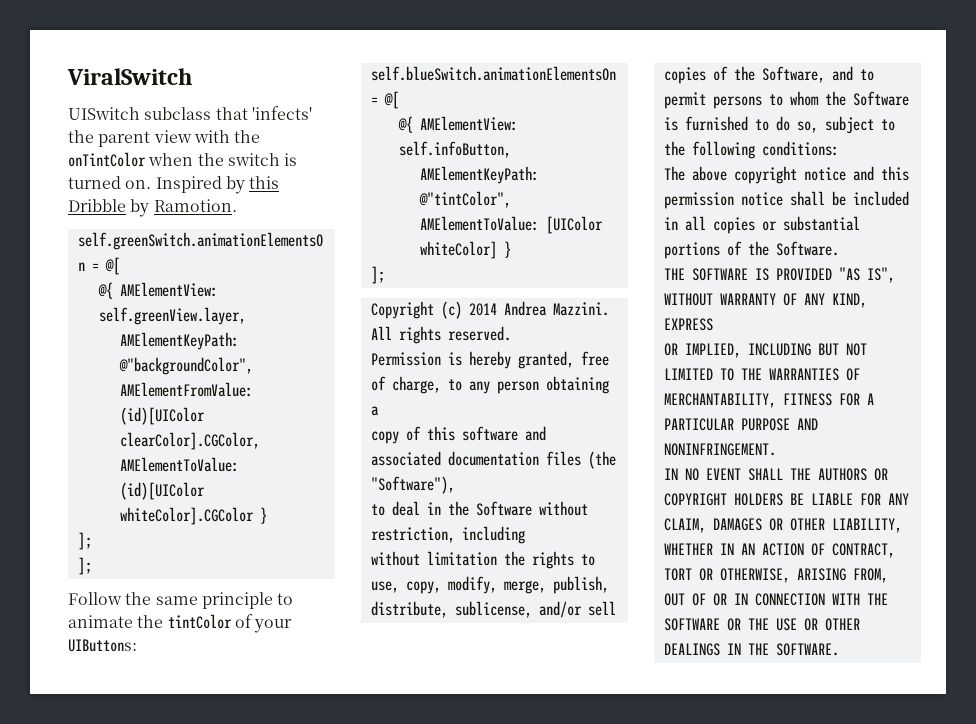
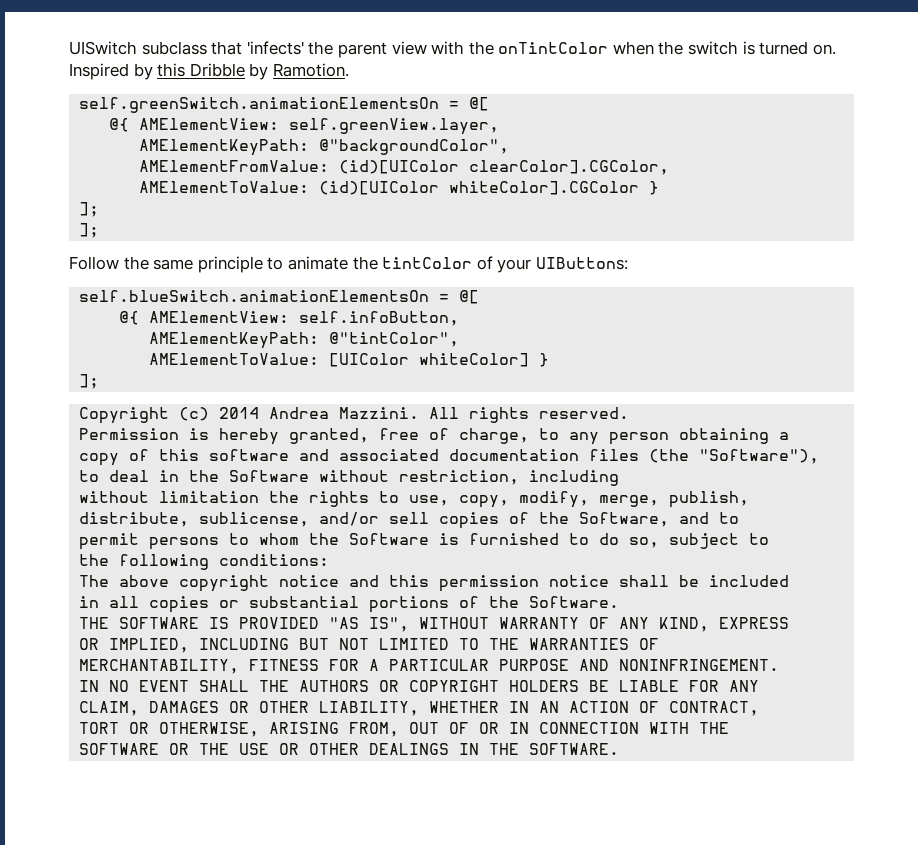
- ViralSwitch

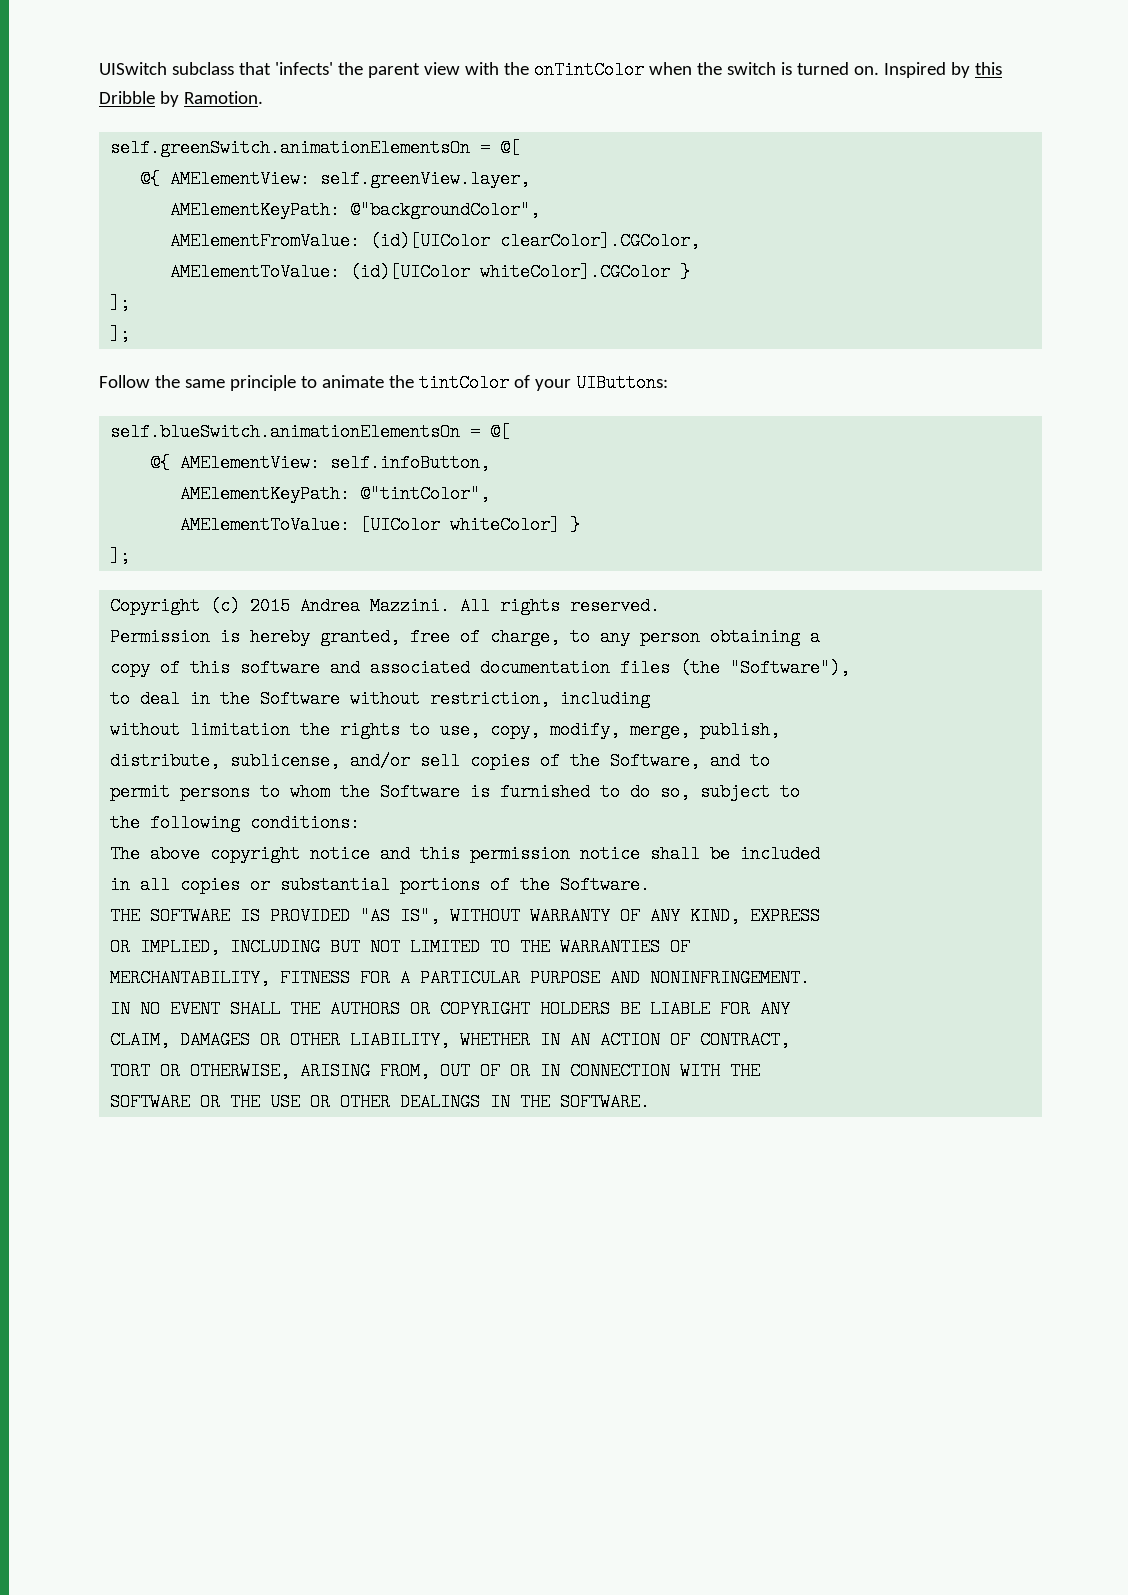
- Copyright (c) 2014 Andrea Mazzini.
+ Copyright (c) 2015 Andrea Mazzini.

